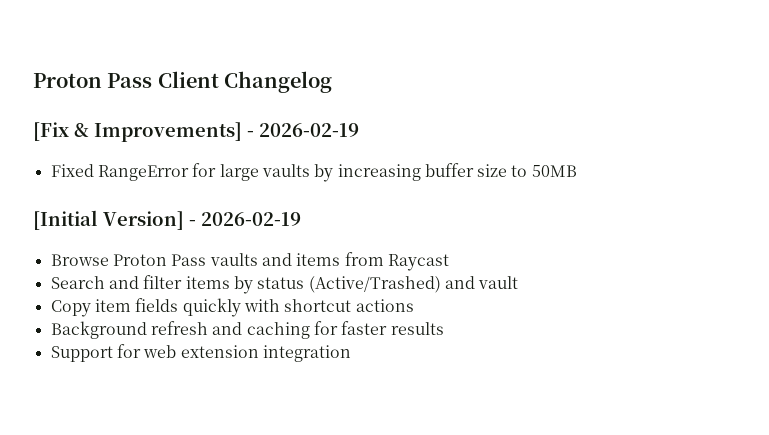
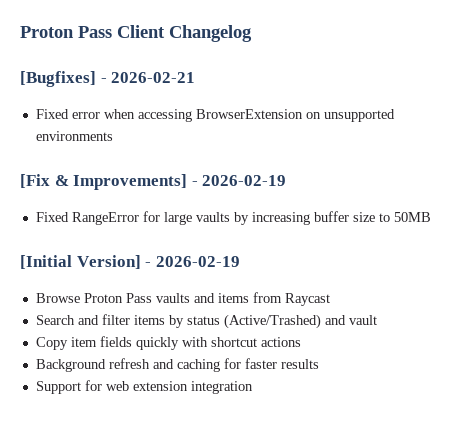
+ [Bugfixes] - 2026-02-21
+ Fixed error when accessing BrowserExtension on unsupported environments

